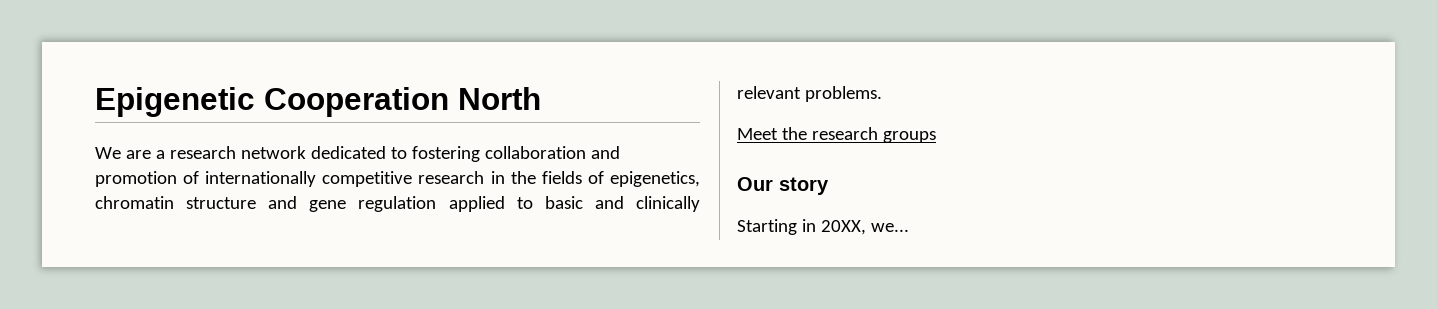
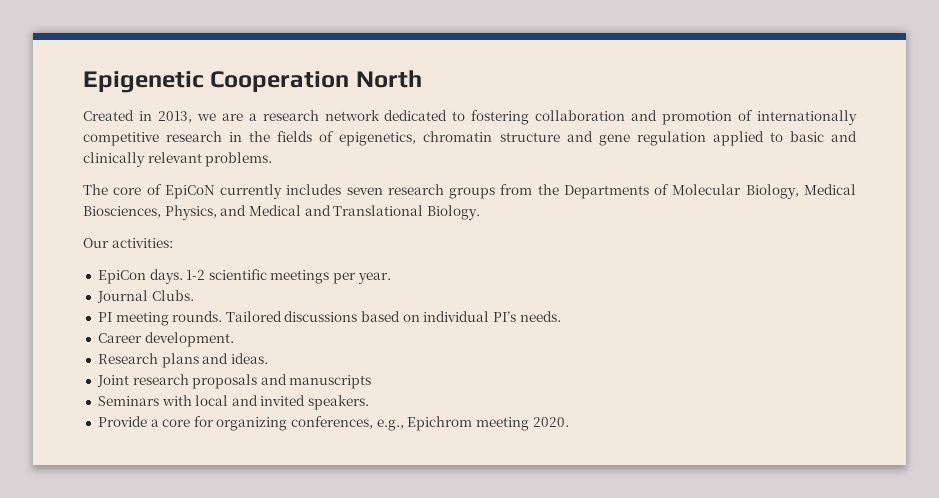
- We are a research network dedicated to fostering collaboration and promotion of internationally competitive research in the fields of epigenetics, chromatin structure and gene regulation applied to basic and clinically relevant problems.
+ Created in 2013, we are a research network dedicated to fostering collaboration and promotion of internationally competitive research in the fields of epigenetics, chromatin structure and gene regulation applied to basic and clinically relevant problems.
- Meet the research groups
- Our story
- Starting in 20XX, we...
+ The core of EpiCoN currently includes seven research groups from the Departments of Molecular Biology, Medical Biosciences, Physics, and Medical and Translational Biology.
+ Our activities:
+ EpiCon days. 1-2 scientific meetings per year.
+ Journal Clubs.
+ PI meeting rounds. Tailored discussions based on individual PI’s needs.
+ Career development.
+ Research plans and ideas.
+ Joint research proposals and manuscripts
+ Seminars with local and invited speakers.
+ Provide a core for organizing conferences, e.g., Epichrom meeting 2020.

